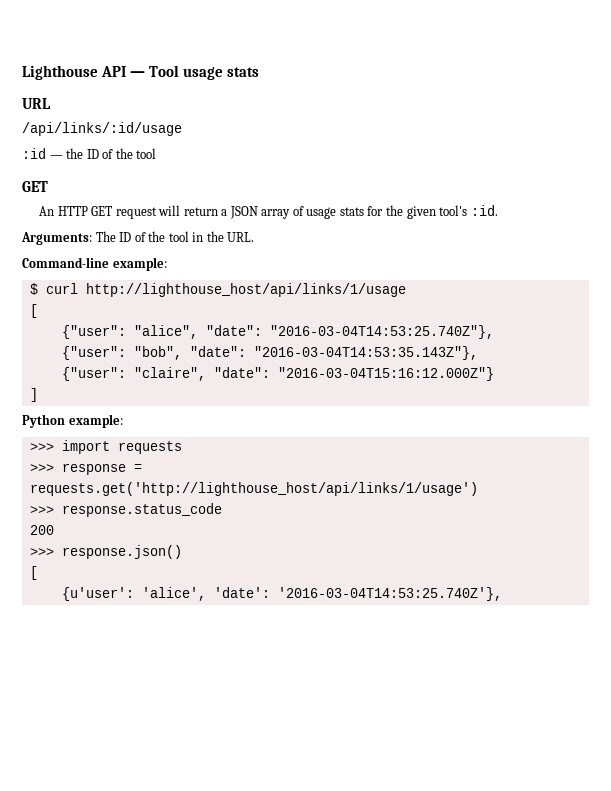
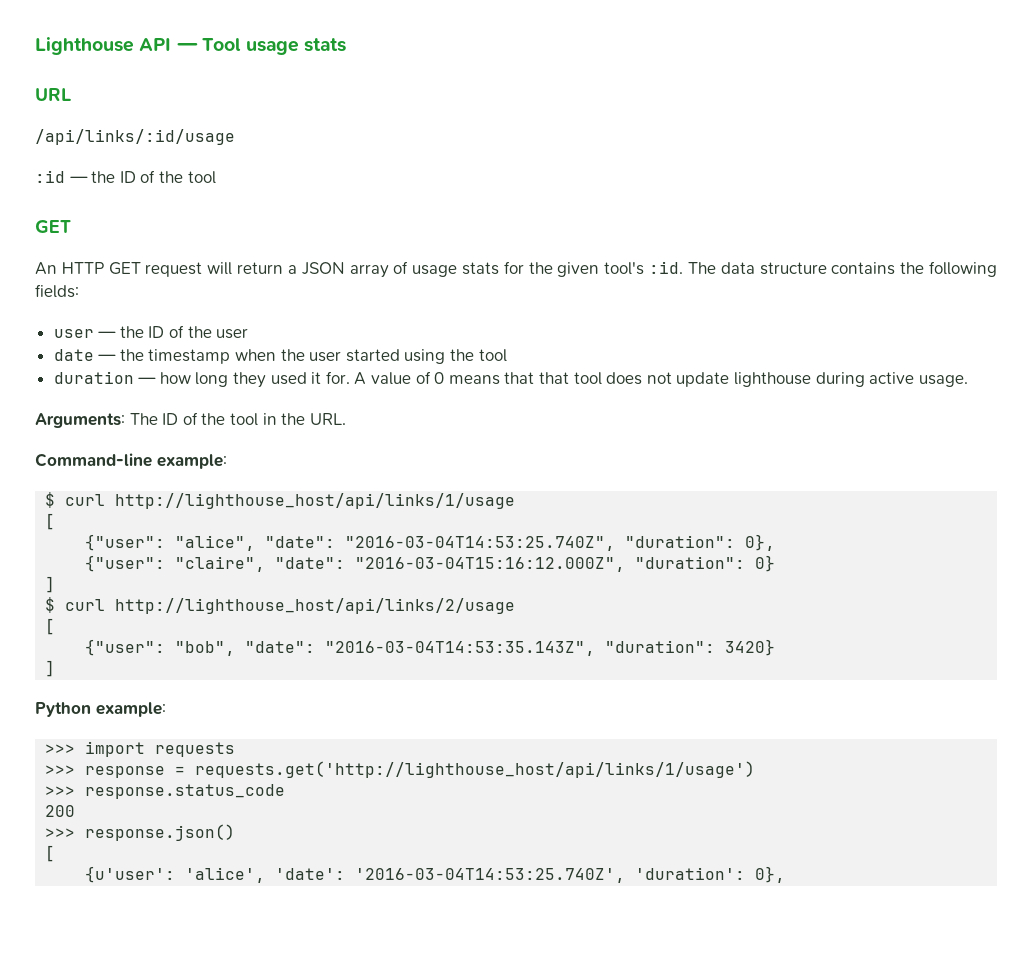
+ The data structure contains the following fields:
+ user — the ID of the user
+ date — the timestamp when the user started using the tool
+ duration — how long they used it for. A value of 0 means that that tool does not update lighthouse during active usage.
- {"user": "alice", "date": "2016-03-04T14:53:25.740Z"},
- {"user": "bob", "date": "2016-03-04T14:53:35.143Z"},
- {"user": "claire", "date": "2016-03-04T15:16:12.000Z"}
+ {"user": "alice", "date": "2016-03-04T14:53:25.740Z", "duration": 0},
+ {"user": "claire", "date": "2016-03-04T15:16:12.000Z", "duration": 0}
+ ]
+ $ curl http://lighthouse_host/api/links/2/usage
+ [
+ {"user": "bob", "date": "2016-03-04T14:53:35.143Z", "duration": 3420}
- {u'user': 'alice', 'date': '2016-03-04T14:53:25.740Z'},
+ {u'user': 'alice', 'date': '2016-03-04T14:53:25.740Z', 'duration': 0},

